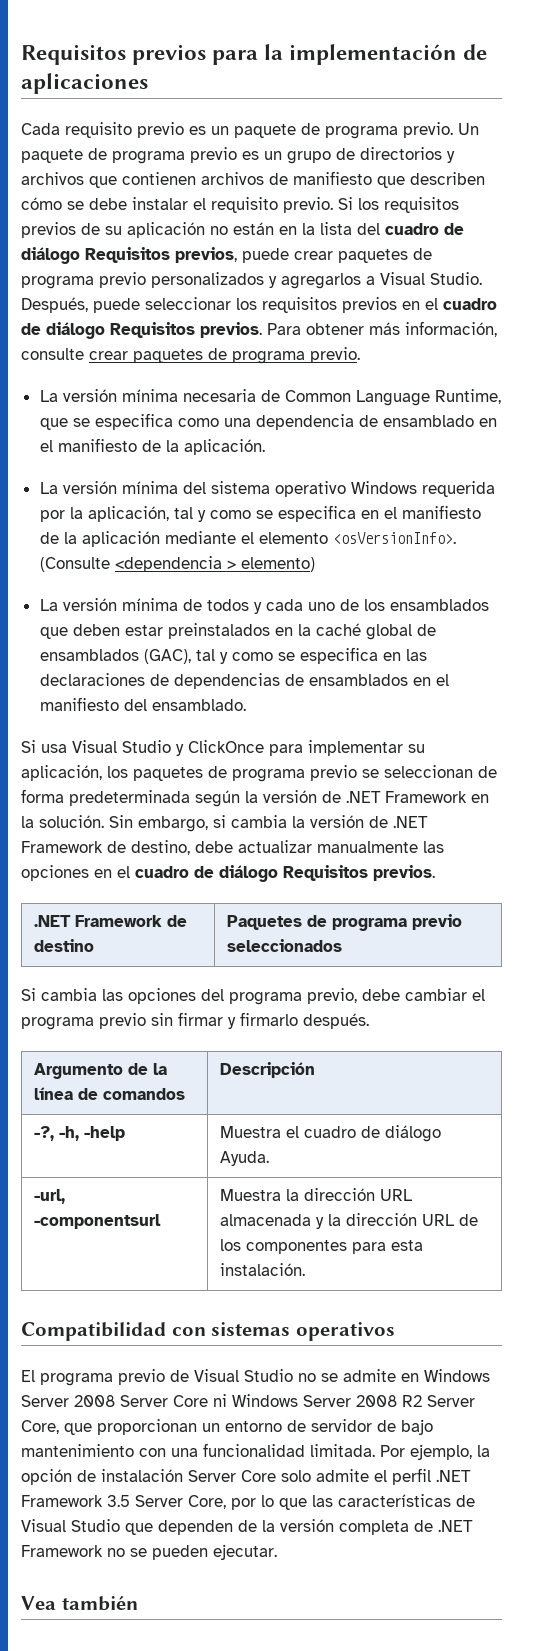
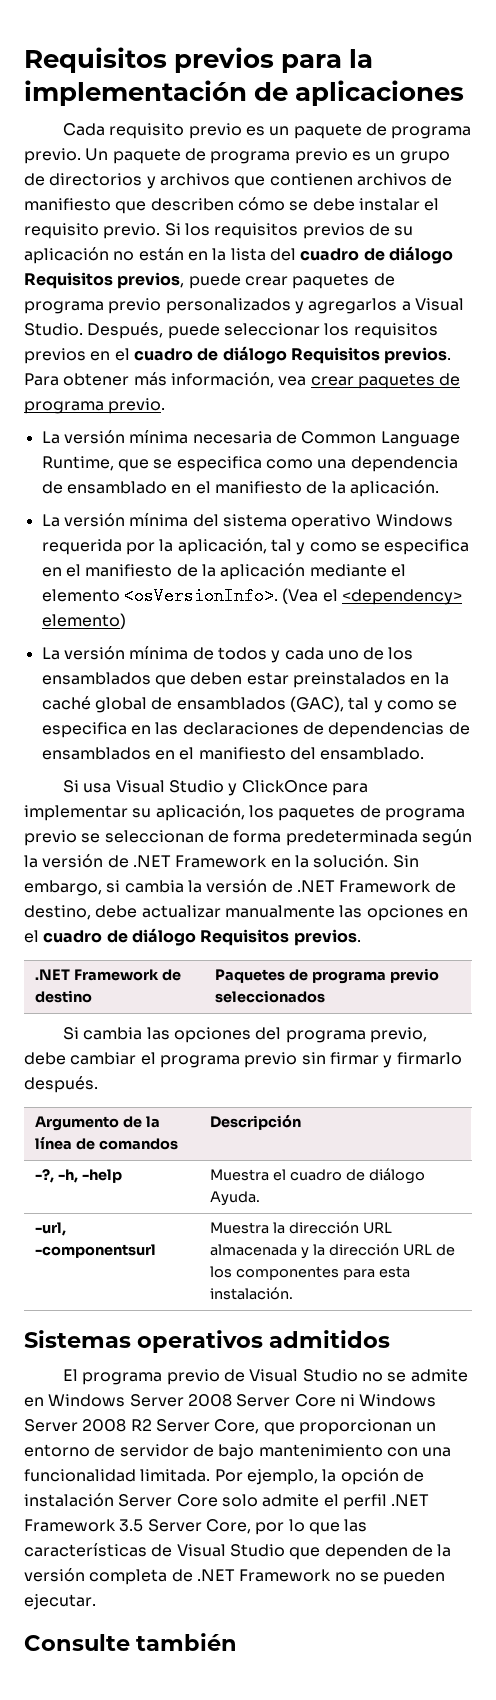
- Para obtener más información, consulte crear paquetes de programa previo.
+ Para obtener más información, vea crear paquetes de programa previo.
- (Consulte <dependencia > elemento)
+ (Vea el <dependency> elemento)
- Compatibilidad con sistemas operativos
+ Sistemas operativos admitidos
- Vea también
+ Consulte también

